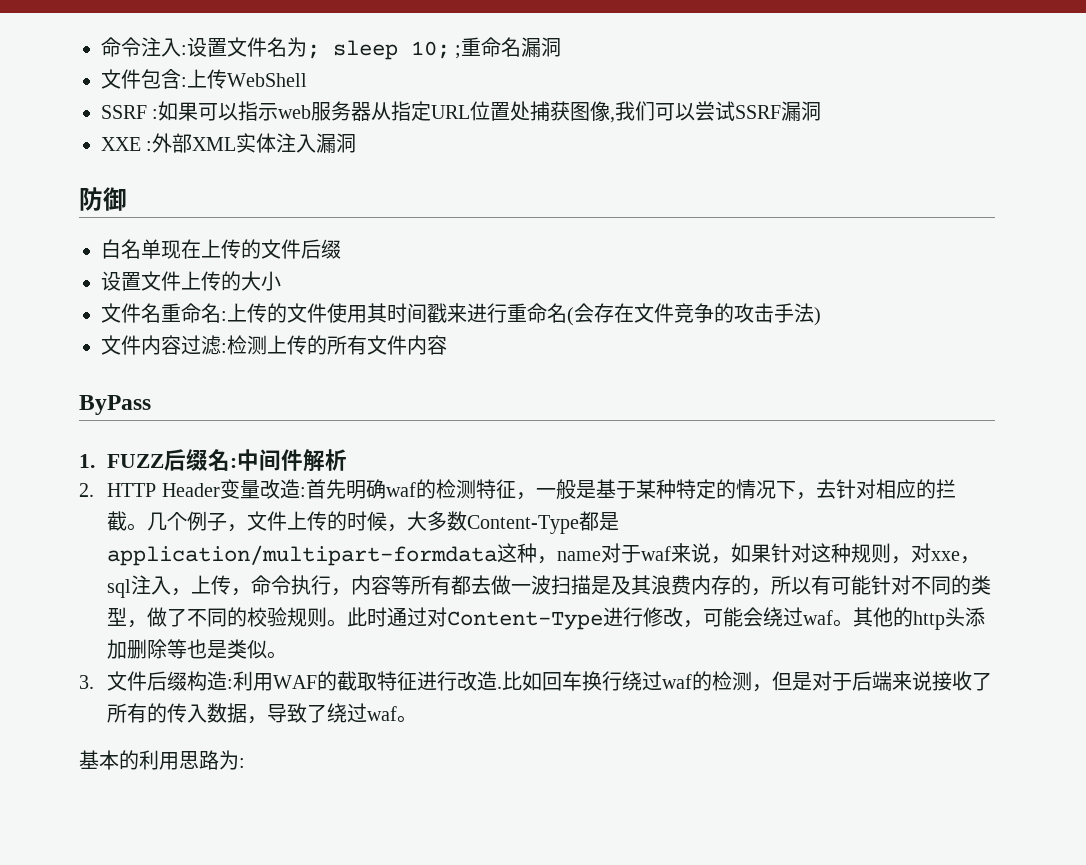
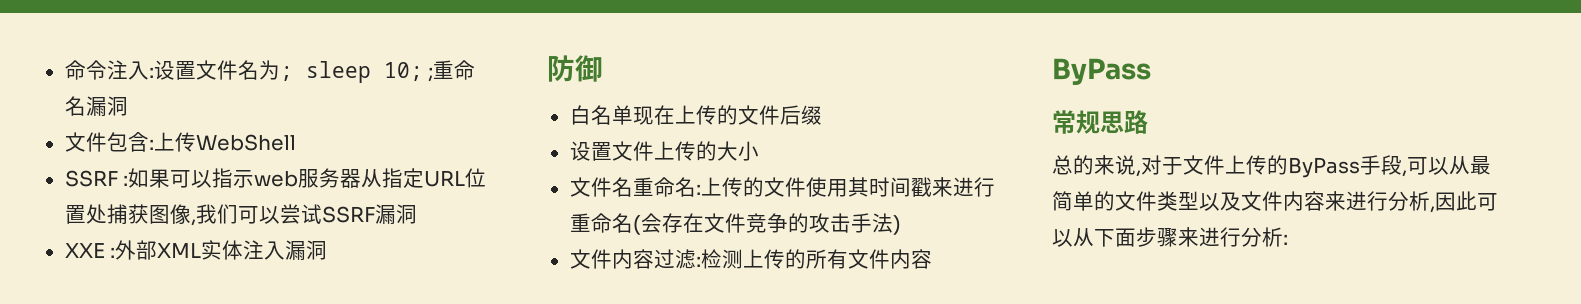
- 1. FUZZ后缀名:中间件解析
- 2. HTTP Header变量改造:首先明确waf的检测特征，一般是基于某种特定的情况下，去针对相应的拦截。几个例子，文件上传的时候，大多数Content-Type都是application/multipart-formdata这种，name对于waf来说，如果针对这种规则，对xxe，sql注入，上传，命令执行，内容等所有都去做一波扫描是及其浪费内存的，所以有可能针对不同的类型，做了不同的校验规则。此时通过对Content-Type进行修改，可能会绕过waf。其他的http头添加删除等也是类似。
- 3.文件后缀构造:利用WAF的截取特征进行改造.比如回车换行绕过waf的检测，但是对于后端来说接收了所有的传入数据，导致了绕过waf。
- 基本的利用思路为:
+ 常规思路
+ 总的来说,对于文件上传的ByPass手段,可以从最简单的文件类型以及文件内容来进行分析,因此可以从下面步骤来进行分析:

